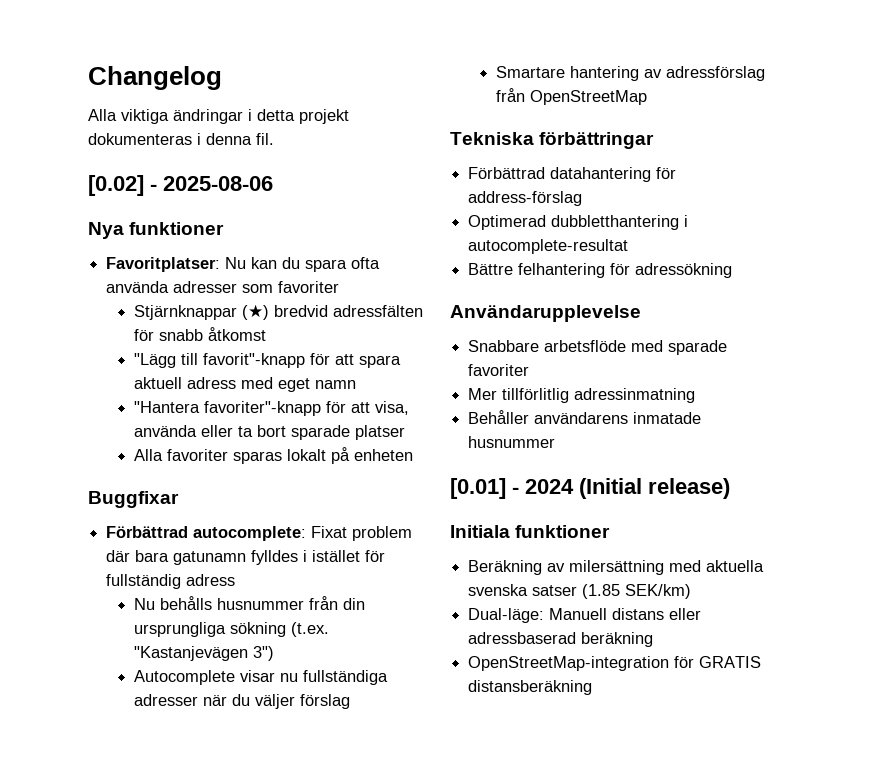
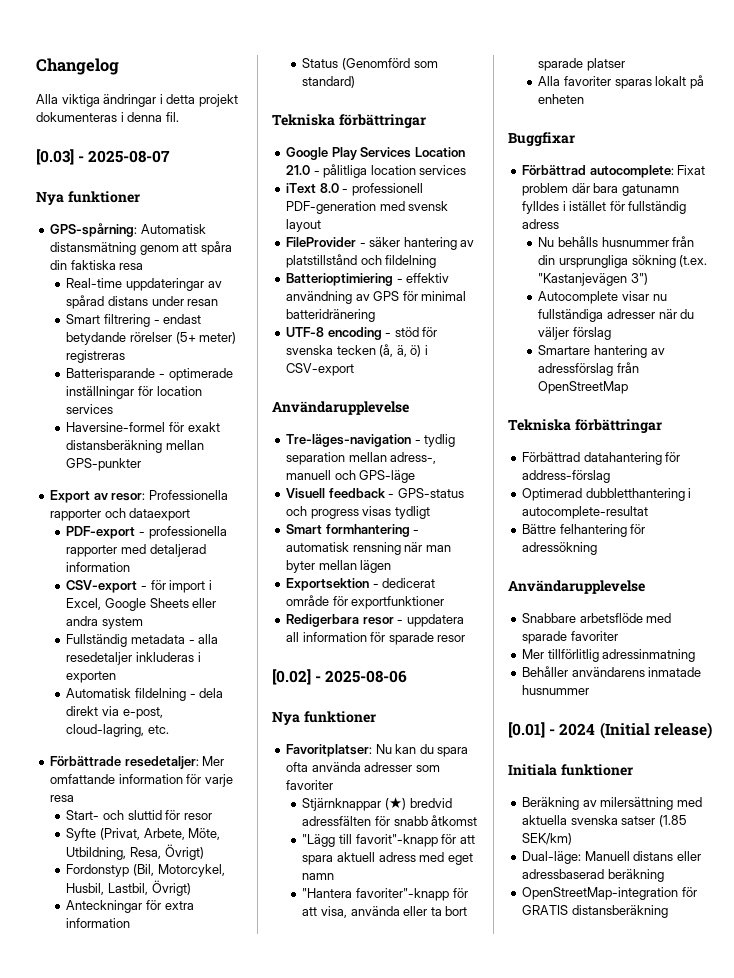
+ [0.03] - 2025-08-07
+ Nya funktioner
+ GPS-spårning: Automatisk distansmätning genom att spåra din faktiska resa
+ Real-time uppdateringar av spårad distans under resan
+ Smart filtrering - endast betydande rörelser (5+ meter) registreras
+ Batterisparande - optimerade inställningar för location services
+ Haversine-formel för exakt distansberäkning mellan GPS-punkter
+ Export av resor: Professionella rapporter och dataexport
+ PDF-export - professionella rapporter med detaljerad information
+ CSV-export - för import i Excel, Google Sheets eller andra system
+ Fullständig metadata - alla resedetaljer inkluderas i exporten
+ Automatisk fildelning - dela direkt via e-post, cloud-lagring, etc.
+ Förbättrade resedetaljer: Mer omfattande information för varje resa
+ Start- och sluttid för resor
+ Syfte (Privat, Arbete, Möte, Utbildning, Resa, Övrigt)
+ Fordonstyp (Bil, Motorcykel, Husbil, Lastbil, Övrigt)
+ Anteckningar för extra information
+ Status (Genomförd som standard)
+ Tekniska förbättringar
+ Google Play Services Location 21.0 - pålitliga location services
+ iText 8.0 - professionell PDF-generation med svensk layout
+ FileProvider - säker hantering av platstillstånd och fildelning
+ Batterioptimiering - effektiv användning av GPS för minimal batteridränering
+ UTF-8 encoding - stöd för svenska tecken (å, ä, ö) i CSV-export
+ Användarupplevelse
+ Tre-läges-navigation - tydlig separation mellan adress-, manuell och GPS-läge
+ Visuell feedback - GPS-status och progress visas tydligt
+ Smart formhantering - automatisk rensning när man byter mellan lägen
+ Exportsektion - dedicerat område för exportfunktioner
+ Redigerbara resor - uppdatera all information för sparade resor

